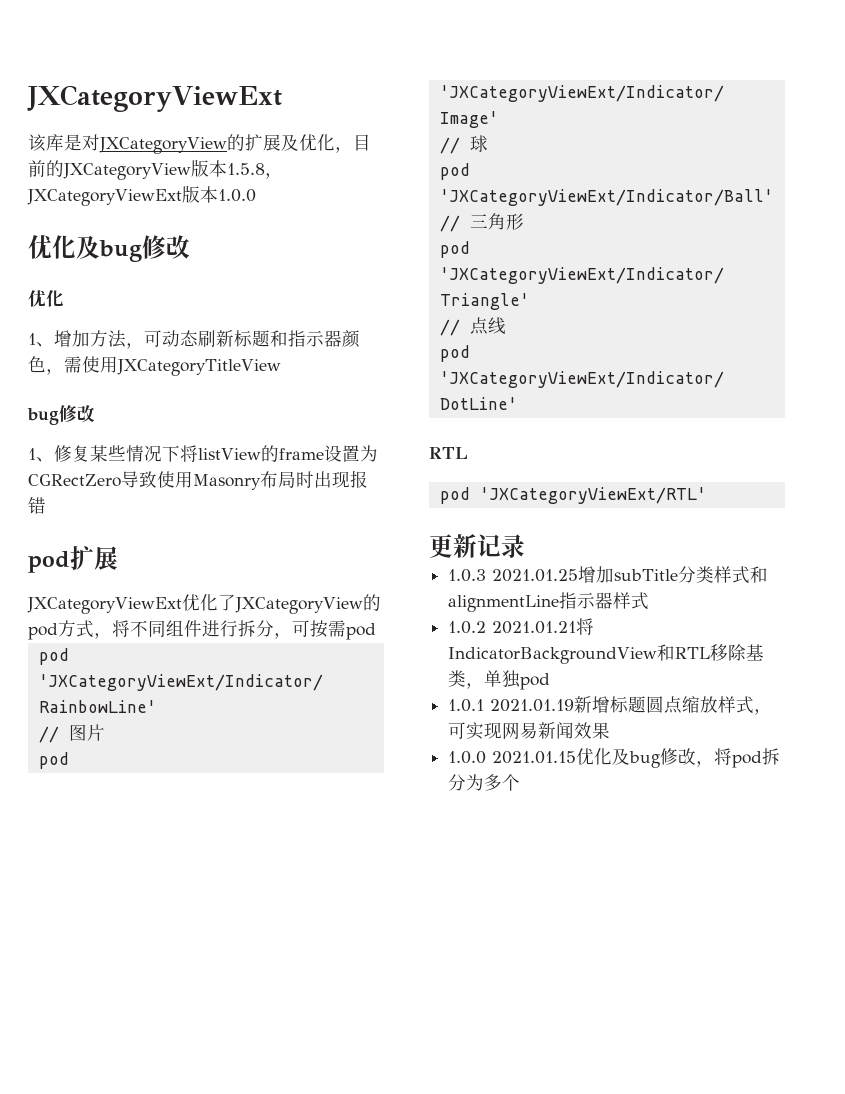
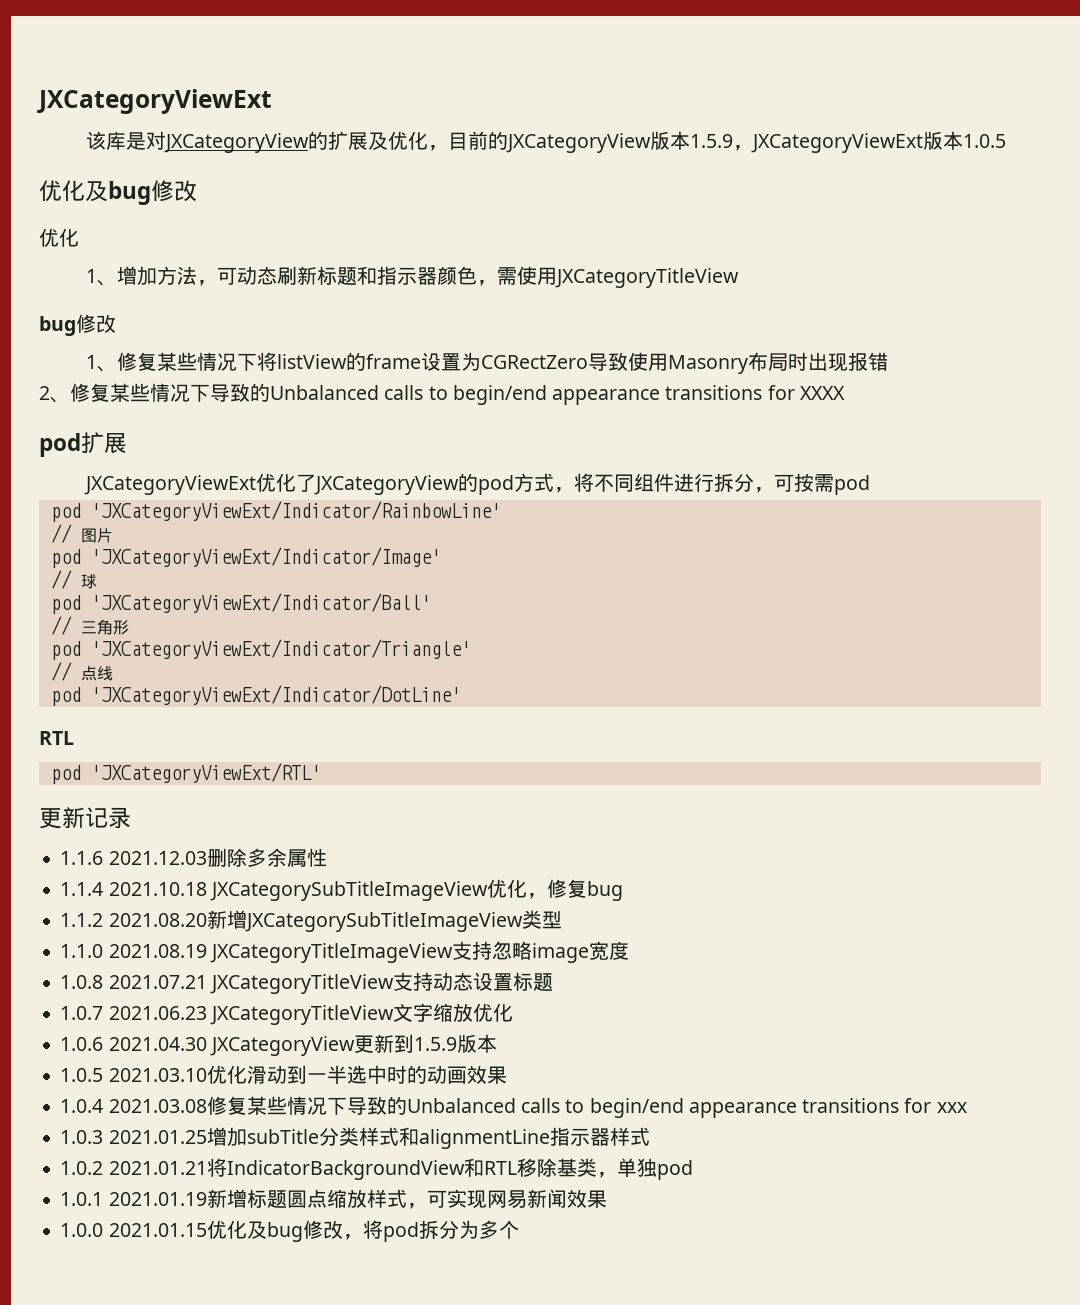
- 该库是对JXCategoryView的扩展及优化，目前的JXCategoryView版本1.5.8，JXCategoryViewExt版本1.0.0
+ 该库是对JXCategoryView的扩展及优化，目前的JXCategoryView版本1.5.9，JXCategoryViewExt版本1.0.5
+ 2、修复某些情况下导致的Unbalanced calls to begin/end appearance transitions for XXXX
+ 1.1.6 2021.12.03删除多余属性
+ 1.1.4 2021.10.18 JXCategorySubTitleImageView优化，修复bug
+ 1.1.2 2021.08.20新增JXCategorySubTitleImageView类型
+ 1.1.0 2021.08.19 JXCategoryTitleImageView支持忽略image宽度
+ 1.0.8 2021.07.21 JXCategoryTitleView支持动态设置标题
+ 1.0.7 2021.06.23 JXCategoryTitleView文字缩放优化
+ 1.0.6 2021.04.30 JXCategoryView更新到1.5.9版本
+ 1.0.5 2021.03.10优化滑动到一半选中时的动画效果
+ 1.0.4 2021.03.08修复某些情况下导致的Unbalanced calls to begin/end appearance transitions for xxx

